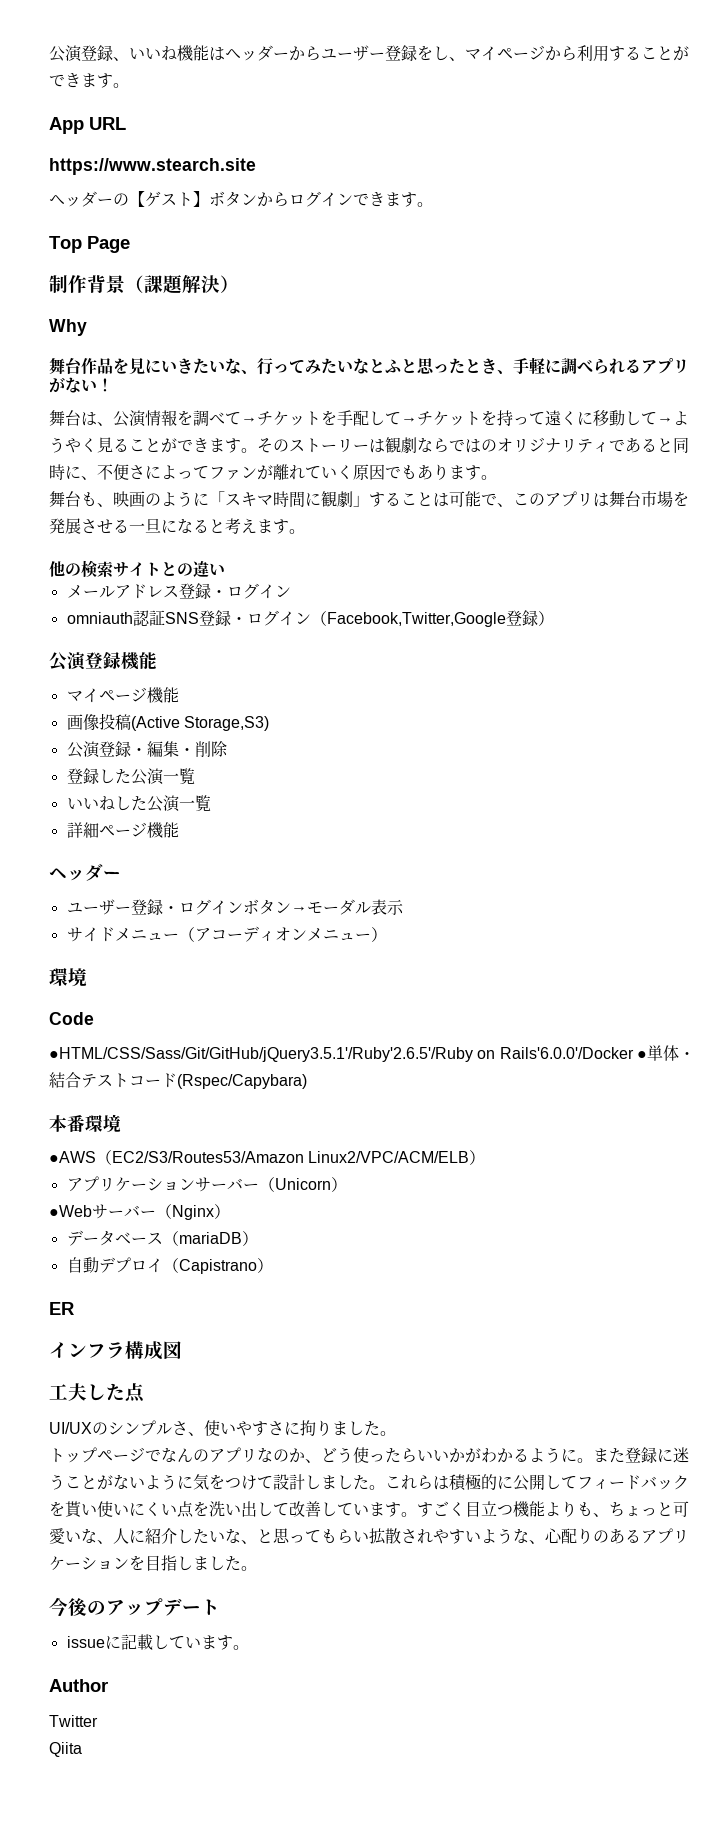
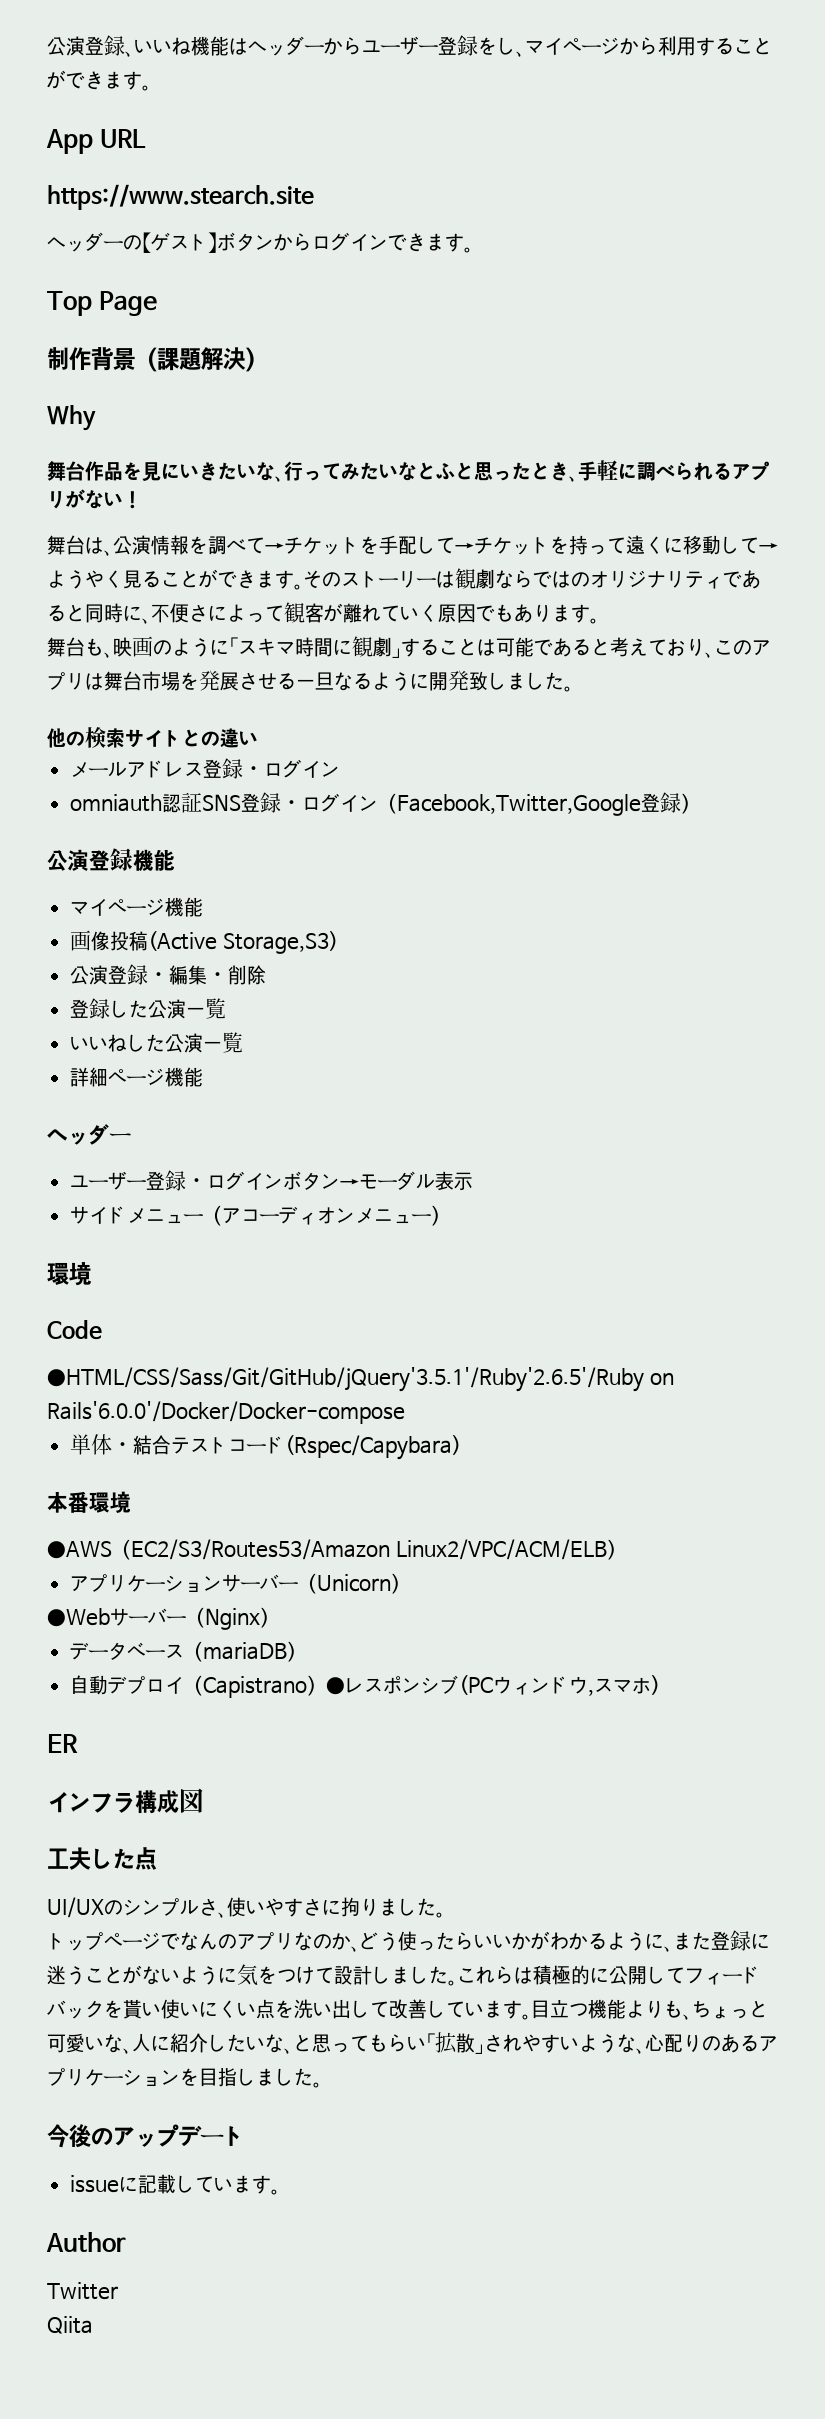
- そのストーリーは観劇ならではのオリジナリティであると同時に、不便さによってファンが離れていく原因でもあります。
+ そのストーリーは観劇ならではのオリジナリティであると同時に、不便さによって観客が離れていく原因でもあります。
- 舞台も、映画のように「スキマ時間に観劇」することは可能で、このアプリは舞台市場を発展させる一旦になると考えます。
+ 舞台も、映画のように「スキマ時間に観劇」することは可能であると考えており、このアプリは舞台市場を発展させる一旦なるように開発致しました。
- ●HTML/CSS/Sass/Git/GitHub/jQuery3.5.1'/Ruby'2.6.5'/Ruby on Rails'6.0.0'/Docker ●単体・結合テストコード(Rspec/Capybara)
+ ●HTML/CSS/Sass/Git/GitHub/jQuery'3.5.1'/Ruby'2.6.5'/Ruby on Rails'6.0.0'/Docker/Docker-compose
+ 単体・結合テストコード(Rspec/Capybara)
- 自動デプロイ（Capistrano）
+ 自動デプロイ（Capistrano）●レスポンシブ(PCウィンドウ,スマホ)
- トップページでなんのアプリなのか、どう使ったらいいかがわかるように。また登録に迷うことがないように気をつけて設計しました。
+ トップページでなんのアプリなのか、どう使ったらいいかがわかるように、また登録に迷うことがないように気をつけて設計しました。
- すごく目立つ機能よりも、ちょっと可愛いな、人に紹介したいな、と思ってもらい拡散されやすいような、心配りのあるアプリケーションを目指しました。
+ 目立つ機能よりも、ちょっと可愛いな、人に紹介したいな、と思ってもらい「拡散」されやすいような、心配りのあるアプリケーションを目指しました。

